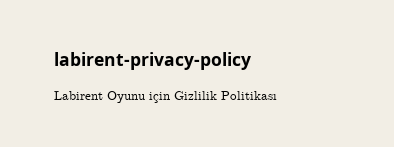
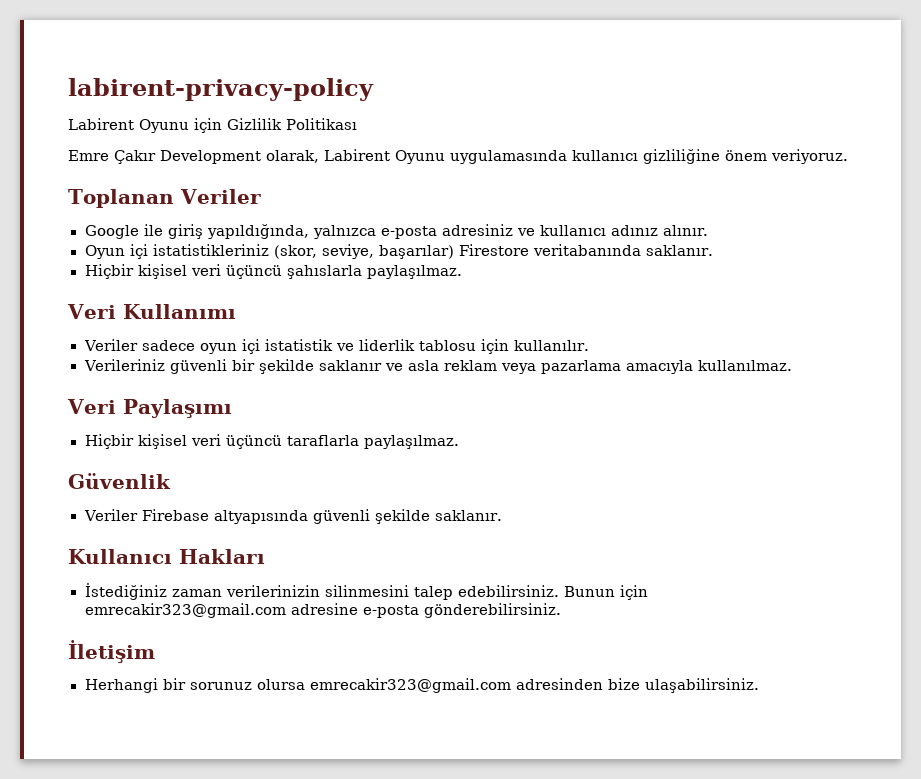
+ Emre Çakır Development olarak, Labirent Oyunu uygulamasında kullanıcı gizliliğine önem veriyoruz.
+ Toplanan Veriler
+ Google ile giriş yapıldığında, yalnızca e-posta adresiniz ve kullanıcı adınız alınır.
+ Oyun içi istatistikleriniz (skor, seviye, başarılar) Firestore veritabanında saklanır.
+ Hiçbir kişisel veri üçüncü şahıslarla paylaşılmaz.
+ Veri Kullanımı
+ Veriler sadece oyun içi istatistik ve liderlik tablosu için kullanılır.
+ Verileriniz güvenli bir şekilde saklanır ve asla reklam veya pazarlama amacıyla kullanılmaz.
+ Veri Paylaşımı
+ Hiçbir kişisel veri üçüncü taraflarla paylaşılmaz.
+ Güvenlik
+ Veriler Firebase altyapısında güvenli şekilde saklanır.
+ Kullanıcı Hakları
+ İstediğiniz zaman verilerinizin silinmesini talep edebilirsiniz. Bunun için emrecakir323@gmail.com adresine e-posta gönderebilirsiniz.
+ İletişim
+ Herhangi bir sorunuz olursa emrecakir323@gmail.com adresinden bize ulaşabilirsiniz.

